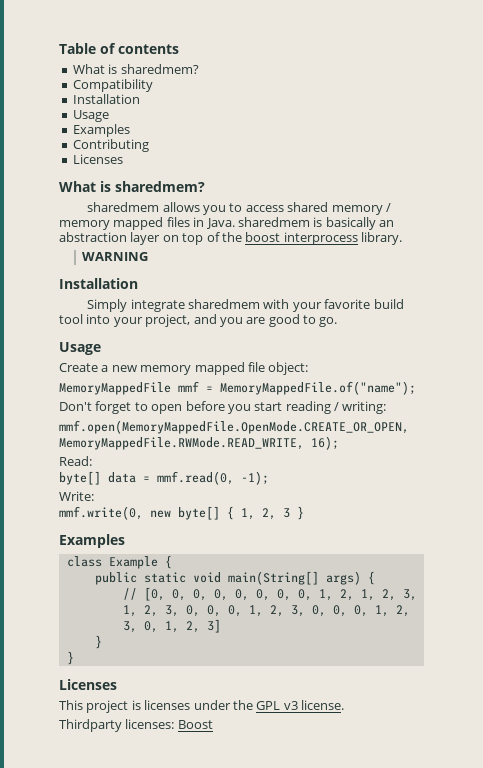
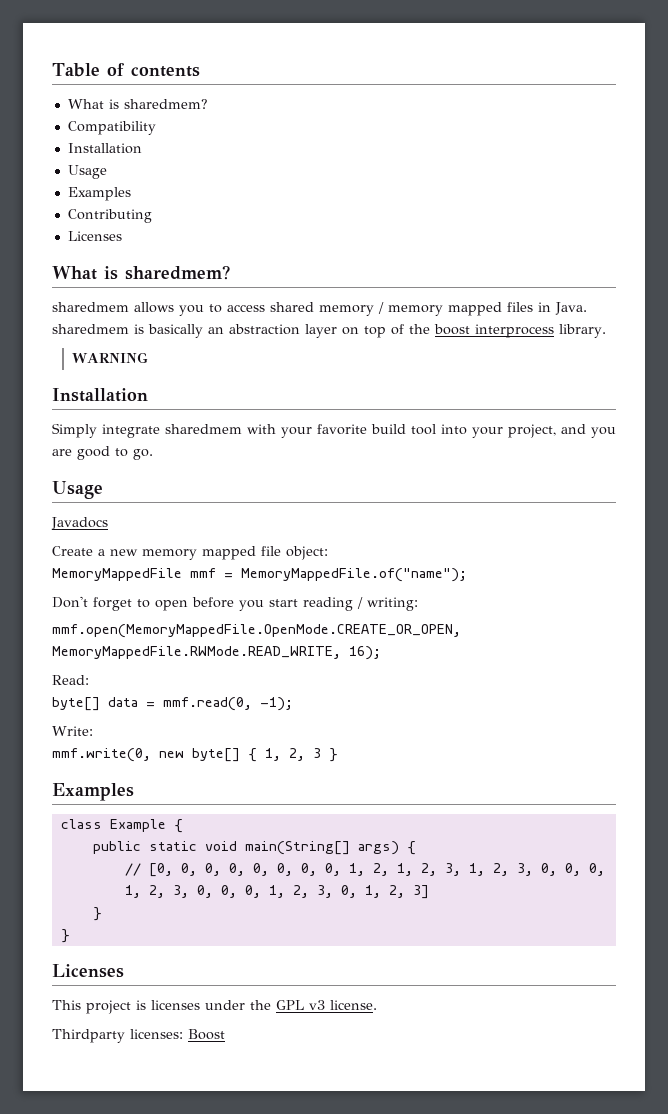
+ Javadocs

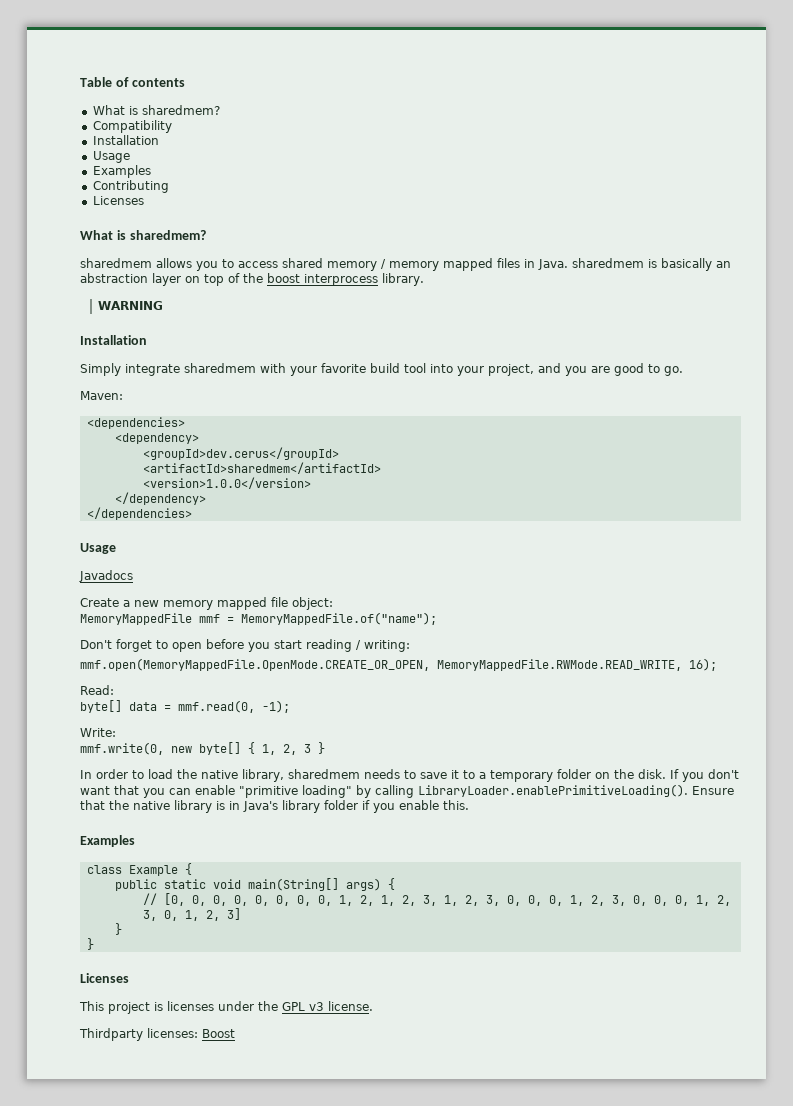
+ Maven:
+ <dependencies>
+ <dependency>
+ <groupId>dev.cerus</groupId>
+ <artifactId>sharedmem</artifactId>
+ <version>1.0.0</version>
+ </dependency>
+ </dependencies>
+ In order to load the native library, sharedmem needs to save it to a temporary folder on the disk. If you don't want that you can enable "primitive loading" by calling LibraryLoader.enablePrimitiveLoading(). Ensure that the native library is in Java's library folder if you enable this.

